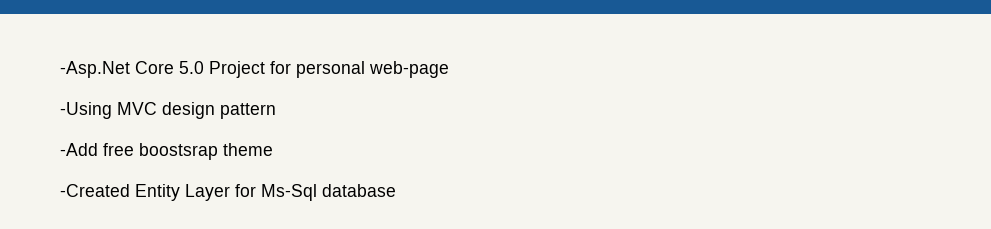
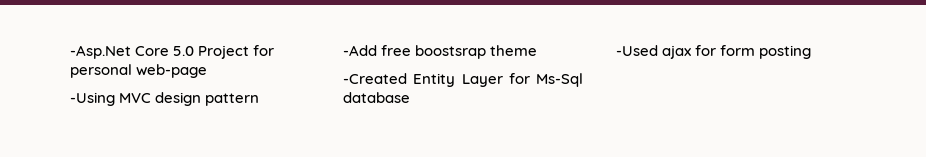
+ -Used ajax for form posting

